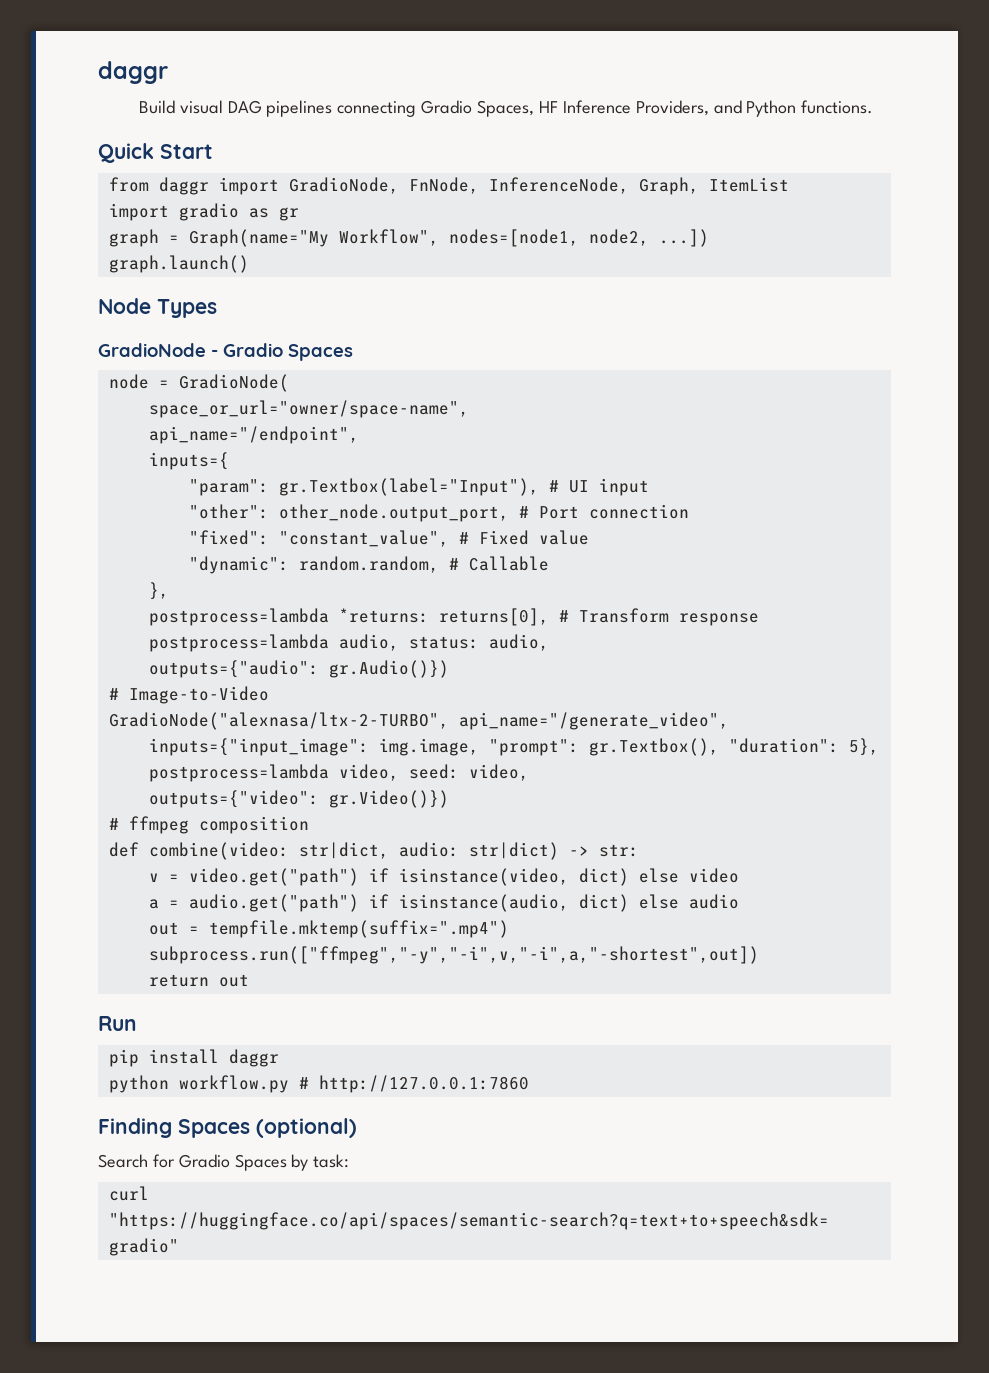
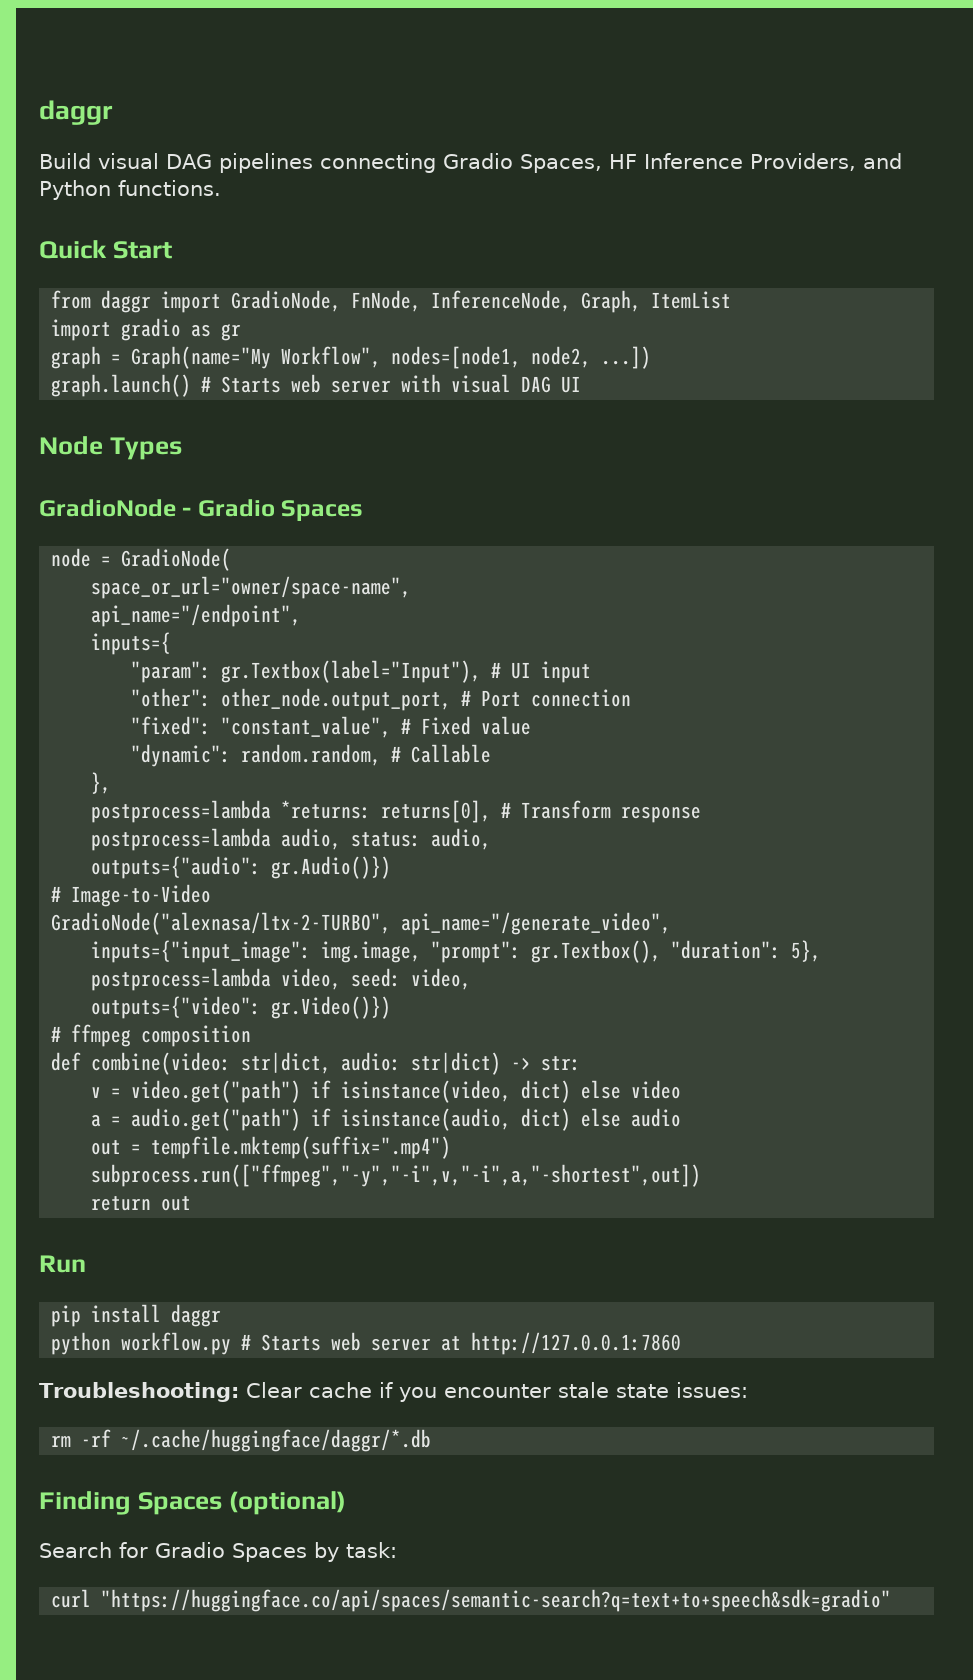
- graph.launch()
+ graph.launch() # Starts web server with visual DAG UI
- python workflow.py # http://127.0.0.1:7860
+ python workflow.py # Starts web server at http://127.0.0.1:7860
+ Troubleshooting: Clear cache if you encounter stale state issues:
+ rm -rf ~/.cache/huggingface/daggr/*.db

